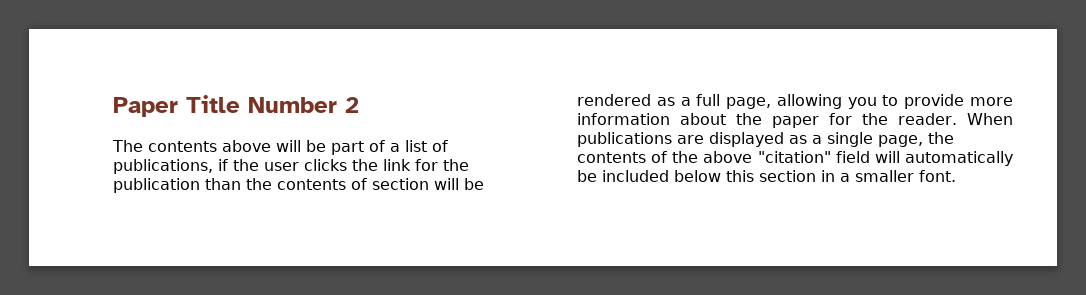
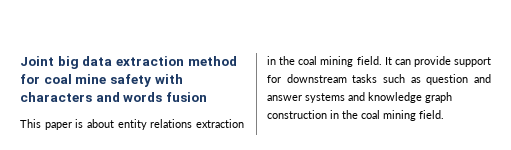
- Paper Title Number 2
- The contents above will be part of a list of publications, if the user clicks the link for the publication than the contents of section will be rendered as a full page, allowing you to provide more information about the paper for the reader. When publications are displayed as a single page, the contents of the above "citation" field will automatically be included below this section in a smaller font.
+ Joint big data extraction method for coal mine safety with characters and words fusion
+ This paper is about entity relations extraction in the coal mining field. It can provide support for downstream tasks such as question and answer systems and knowledge graph construction in the coal mining field.

